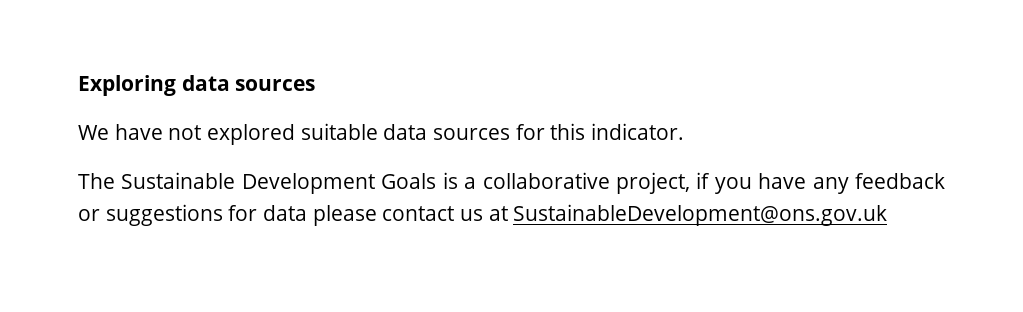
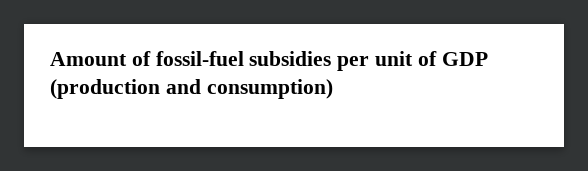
- Exploring data sources
- We have not explored suitable data sources for this indicator.
- The Sustainable Development Goals is a collaborative project, if you have any feedback or suggestions for data please contact us at SustainableDevelopment@ons.gov.uk
+ Amount of fossil-fuel subsidies per unit of GDP (production and consumption)

